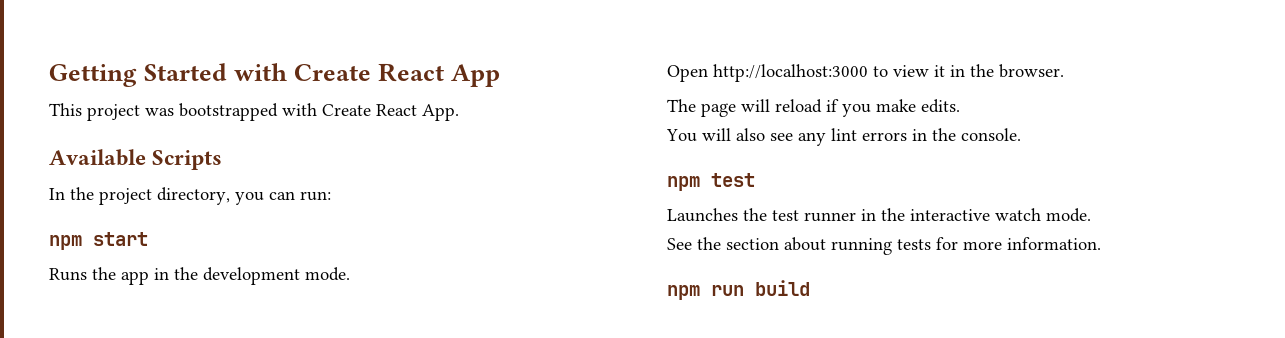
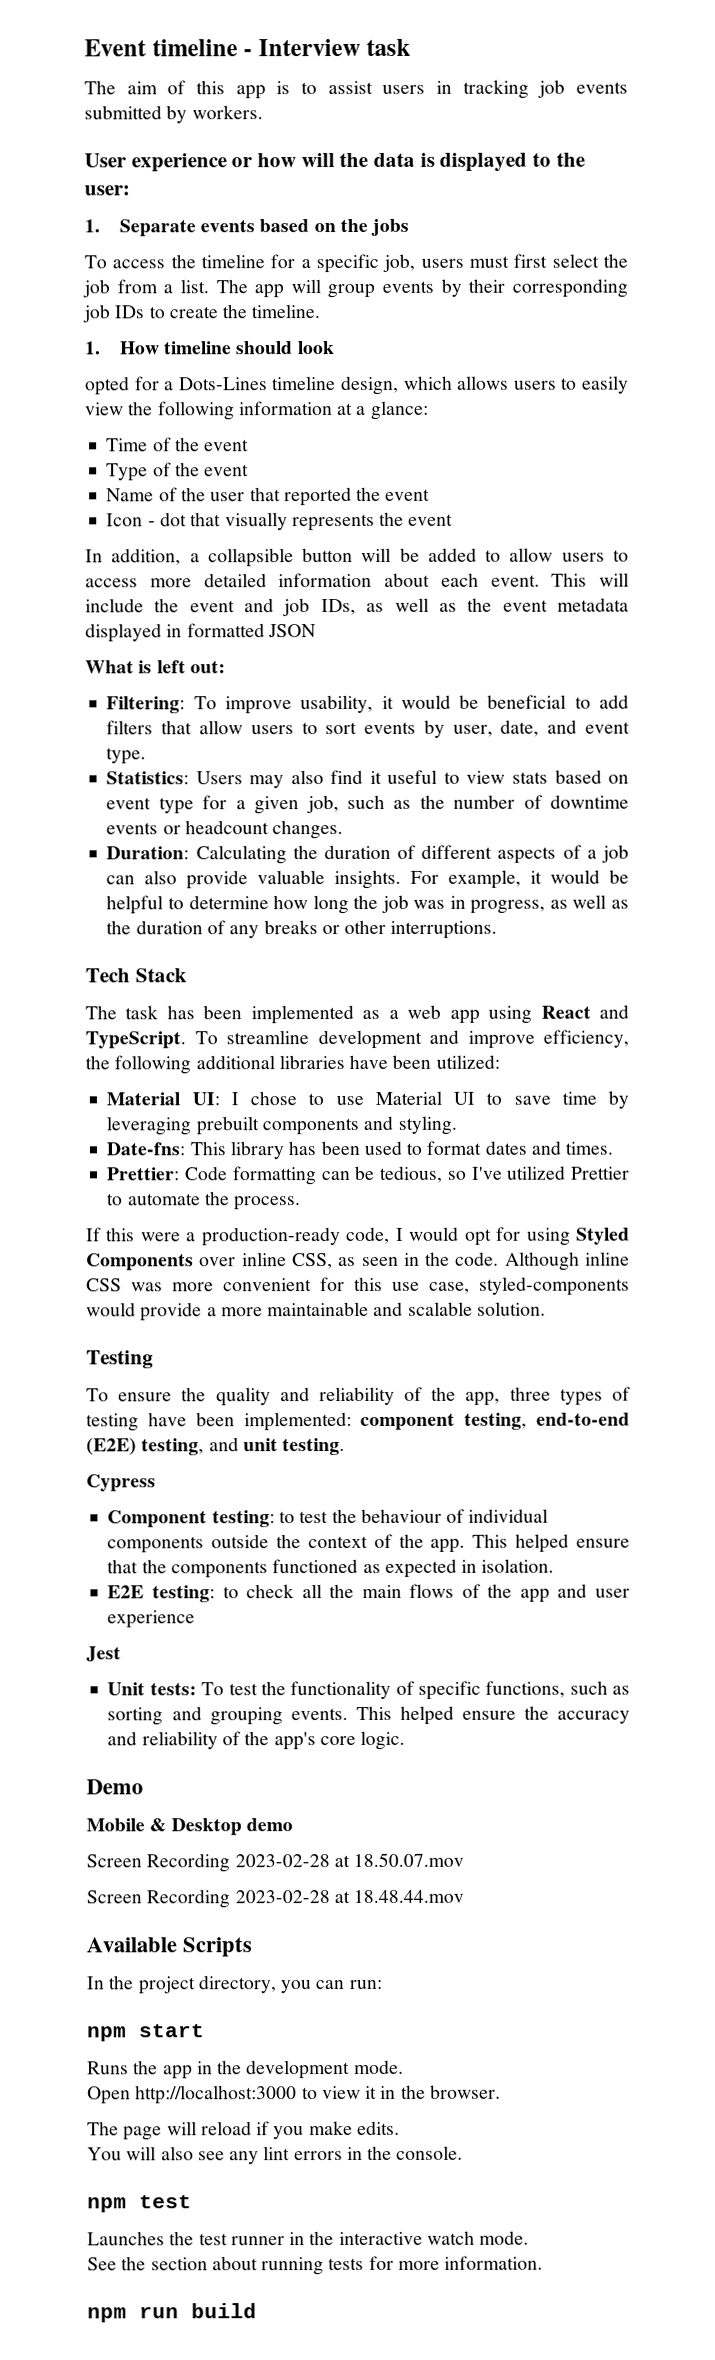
- Getting Started with Create React App
- This project was bootstrapped with Create React App.
+ Event timeline - Interview task
+ The aim of this app is to assist users in tracking job events submitted by workers.
+ User experience or how will the data is displayed to the user:
+ 1. Separate events based on the jobs
+ To access the timeline for a specific job, users must first select the job from a list. The app will group events by their corresponding job IDs to create the timeline.
+ 1. How timeline should look
+ opted for a Dots-Lines timeline design, which allows users to easily view the following information at a glance:
+ Time of the event
+ Type of the event
+ Name of the user that reported the event
+ Icon - dot that visually represents the event
+ In addition, a collapsible button will be added to allow users to access more detailed information about each event. This will include the event and job IDs, as well as the event metadata displayed in formatted JSON
+ What is left out:
+ Filtering: To improve usability, it would be beneficial to add filters that allow users to sort events by user, date, and event type.
+ Statistics: Users may also find it useful to view stats based on event type for a given job, such as the number of downtime events or headcount changes.
+ Duration: Calculating the duration of different aspects of a job can also provide valuable insights. For example, it would be helpful to determine how long the job was in progress, as well as the duration of any breaks or other interruptions.
+ Tech Stack
+ The task has been implemented as a web app using React and TypeScript. To streamline development and improve efficiency, the following additional libraries have been utilized:
+ Material UI: I chose to use Material UI to save time by leveraging prebuilt components and styling.
+ Date-fns: This library has been used to format dates and times.
+ Prettier: Code formatting can be tedious, so I've utilized Prettier to automate the process.
+ If this were a production-ready code, I would opt for using Styled Components over inline CSS, as seen in the code. Although inline CSS was more convenient for this use case, styled-components would provide a more maintainable and scalable solution.
+ Testing
+ To ensure the quality and reliability of the app, three types of testing have been implemented: component testing, end-to-end (E2E) testing, and unit testing.
+ Cypress
+ Component testing: to test the behaviour of individual components outside the context of the app. This helped ensure that the components functioned as expected in isolation.
+ E2E testing: to check all the main flows of the app and user experience
+ Jest
+ Unit tests: To test the functionality of specific functions, such as sorting and grouping events. This helped ensure the accuracy and reliability of the app's core logic.
+ Demo
+ Mobile & Desktop demo
+ Screen Recording 2023-02-28 at 18.50.07.mov
+ Screen Recording 2023-02-28 at 18.48.44.mov

